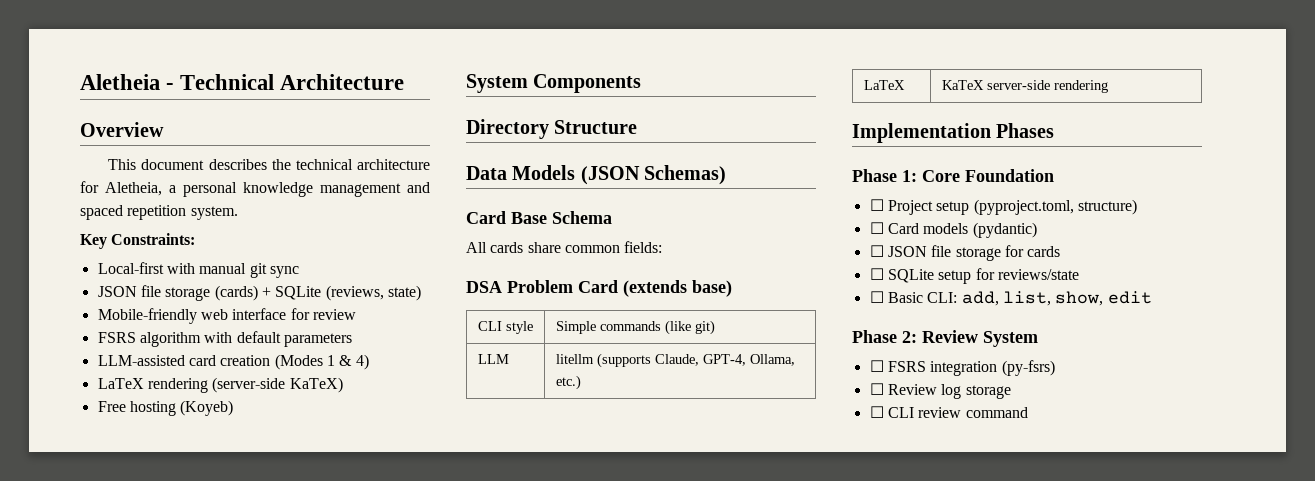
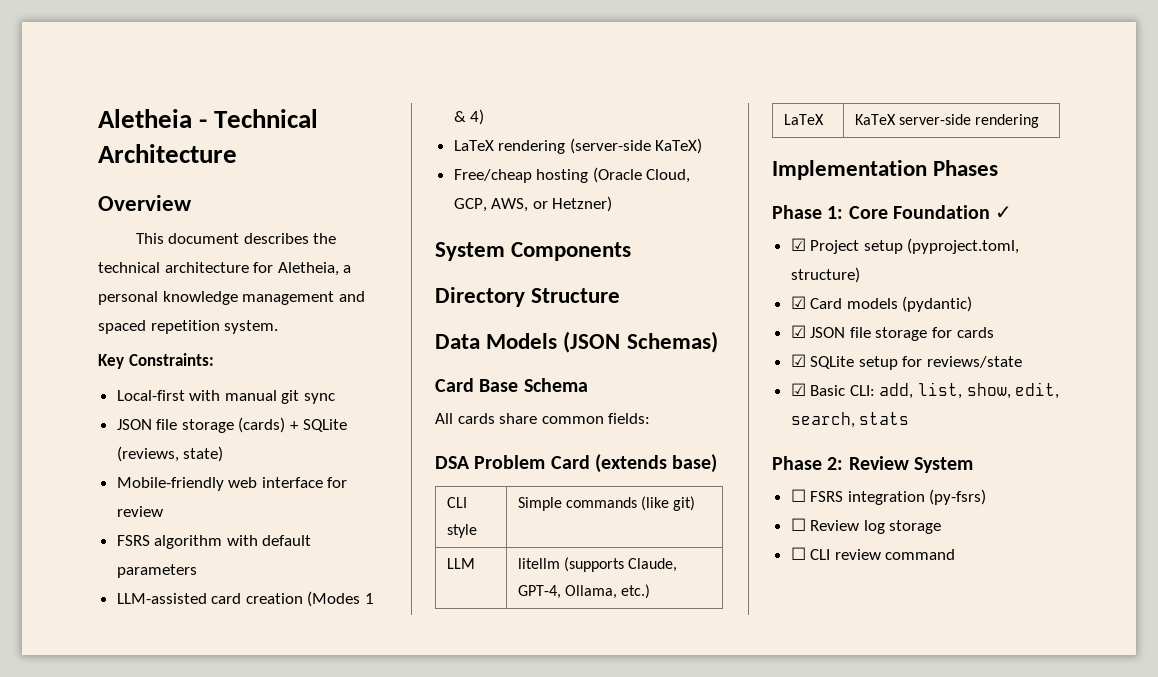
- Free hosting (Koyeb)
+ Free/cheap hosting (Oracle Cloud, GCP, AWS, or Hetzner)
- Phase 1: Core Foundation
- ☐ Project setup (pyproject.toml, structure)
+ Phase 1: Core Foundation ✓
+ ☑ Project setup (pyproject.toml, structure)
- ☐ Card models (pydantic)
+ ☑ Card models (pydantic)
- ☐ JSON file storage for cards
+ ☑ JSON file storage for cards
- ☐ SQLite setup for reviews/state
+ ☑ SQLite setup for reviews/state
- ☐ Basic CLI: add, list, show, edit
+ ☑ Basic CLI: add, list, show, edit, search, stats

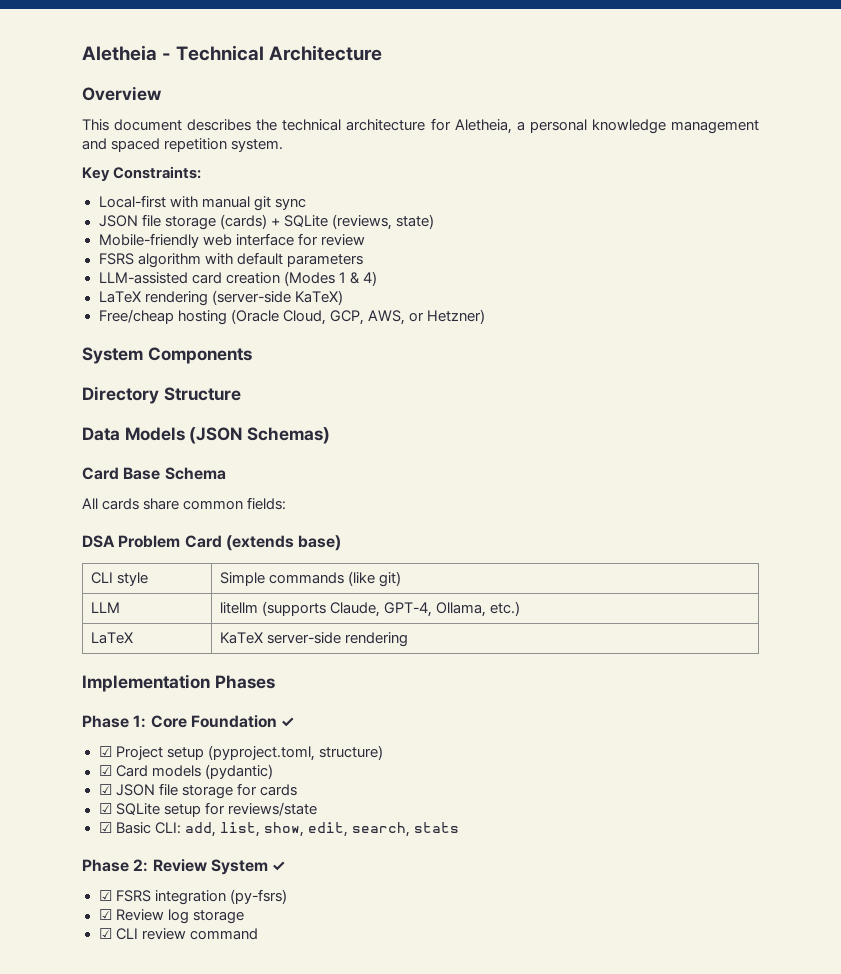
- Phase 2: Review System
- ☐ FSRS integration (py-fsrs)
+ Phase 2: Review System ✓
+ ☑ FSRS integration (py-fsrs)
- ☐ Review log storage
+ ☑ Review log storage
- ☐ CLI review command
+ ☑ CLI review command

